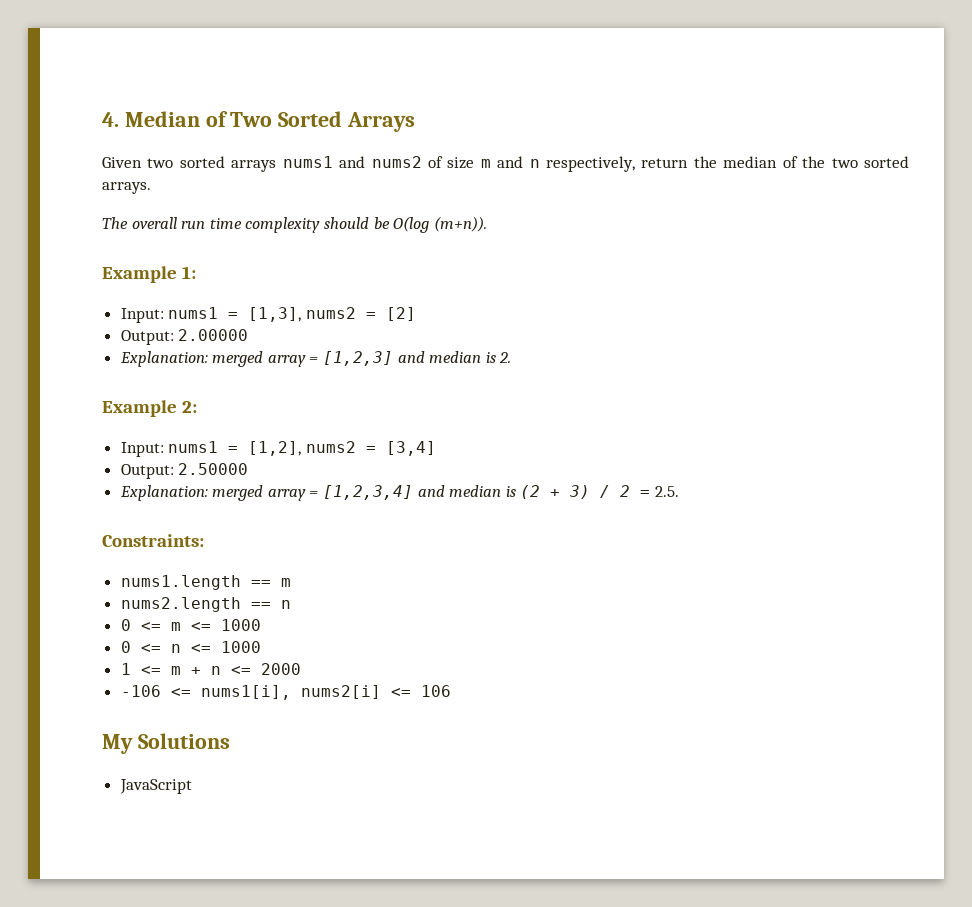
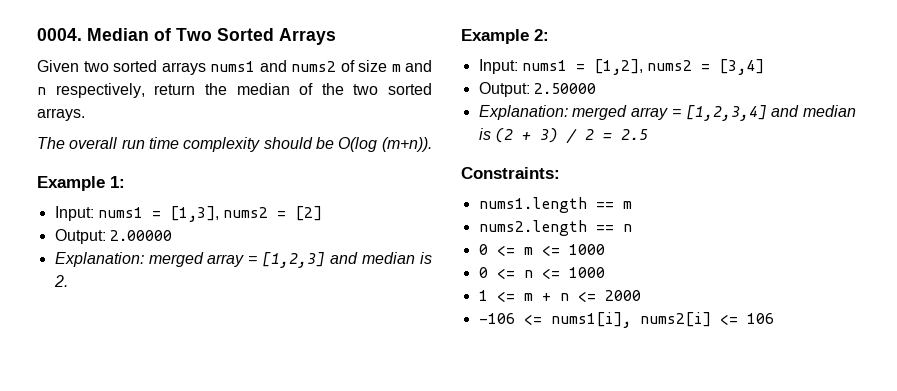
- 4. Median of Two Sorted Arrays
+ 0004. Median of Two Sorted Arrays
- Explanation: merged array = [1,2,3,4] and median is (2 + 3) / 2 = 2.5.
+ Explanation: merged array = [1,2,3,4] and median is (2 + 3) / 2 = 2.5
- My Solutions
- JavaScript

